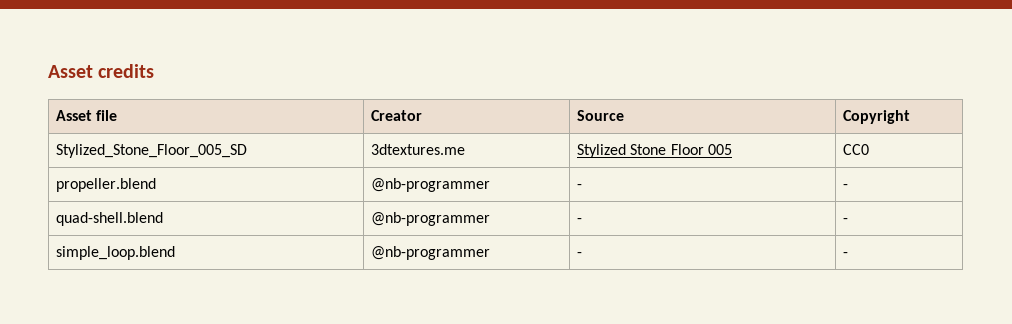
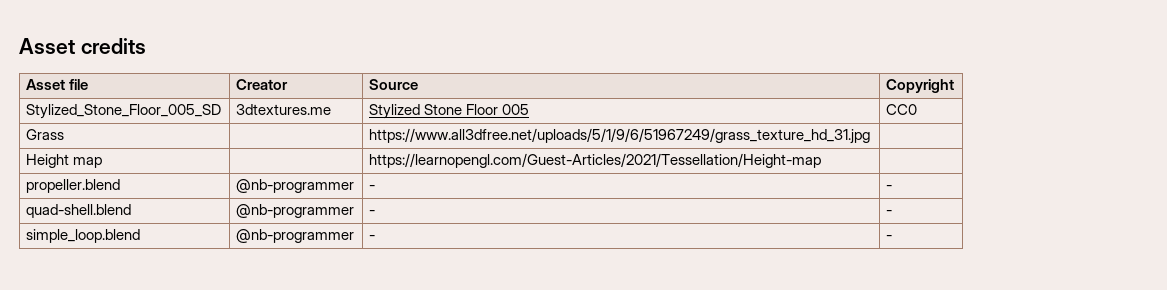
+ Grass | | https://www.all3dfree.net/uploads/5/1/9/6/51967249/grass_texture_hd_31.jpg |
+ Height map | | https://learnopengl.com/Guest-Articles/2021/Tessellation/Height-map |

